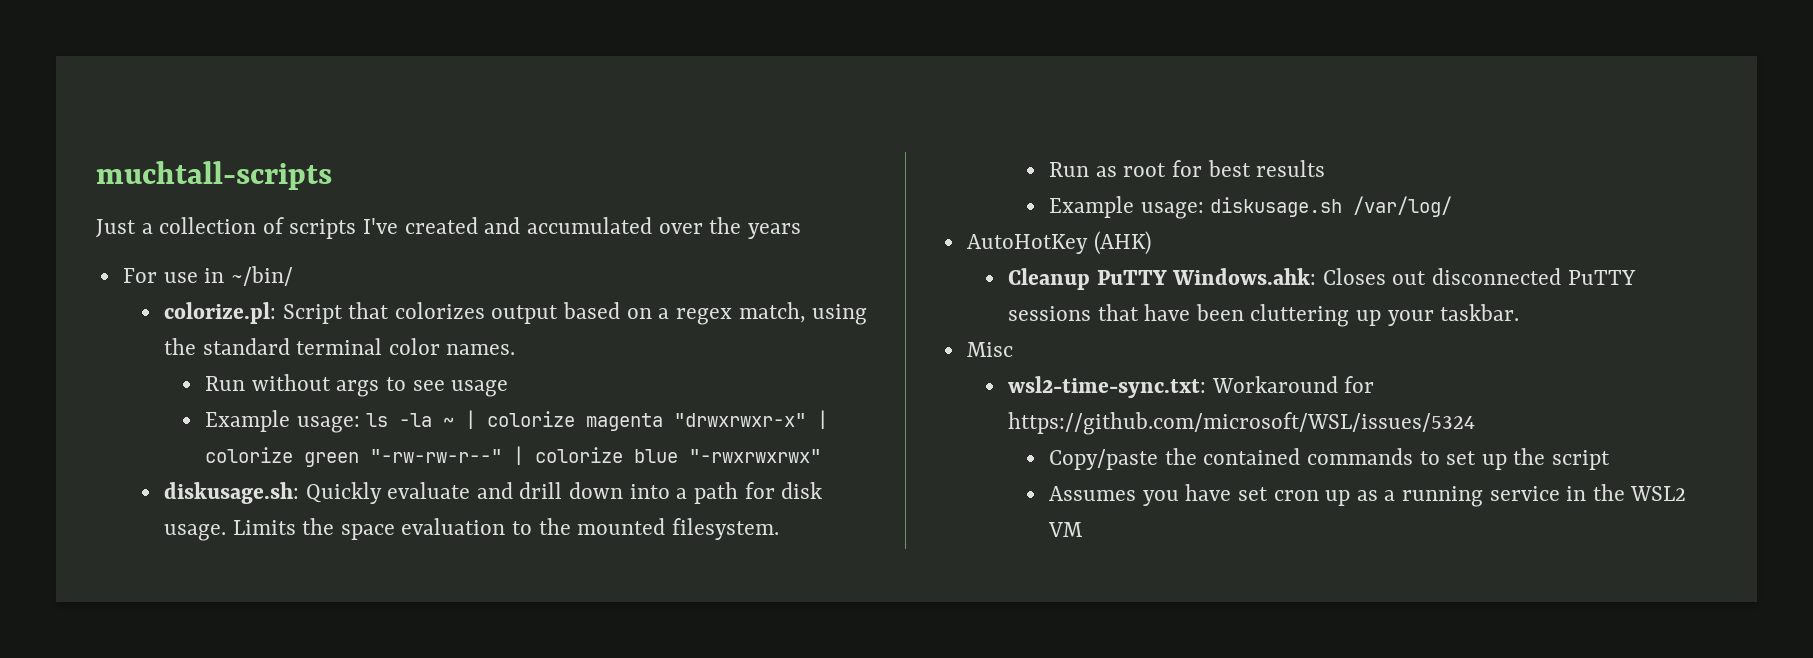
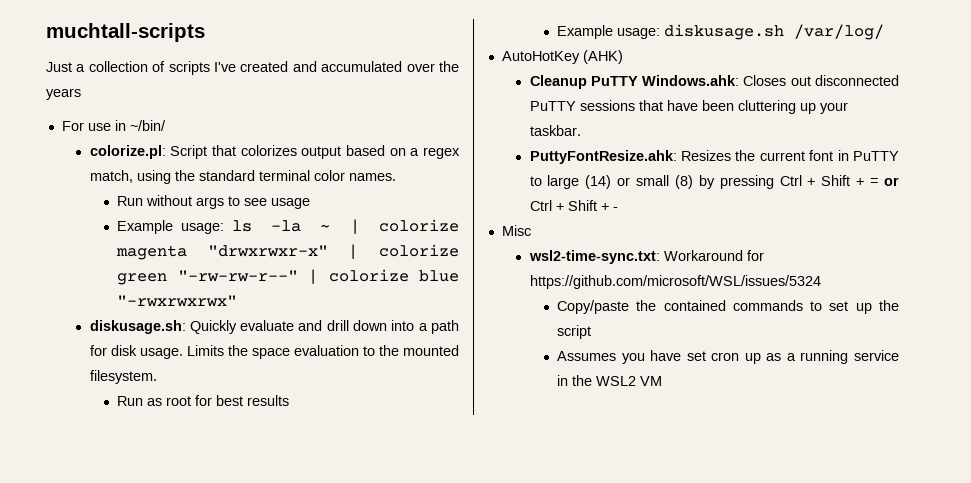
+ PuttyFontResize.ahk: Resizes the current font in PuTTY to large (14) or small (8) by pressing Ctrl + Shift + = or Ctrl + Shift + -

